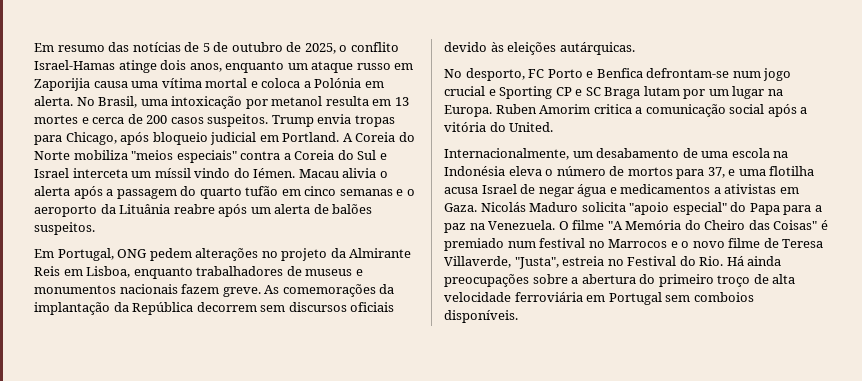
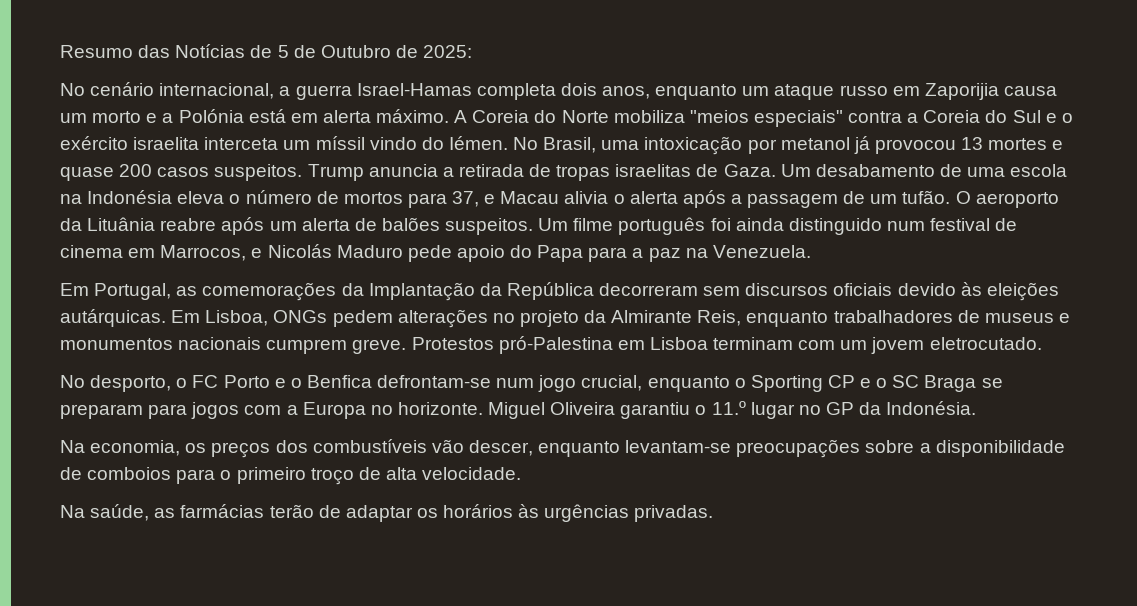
- Em resumo das notícias de 5 de outubro de 2025, o conflito Israel-Hamas atinge dois anos, enquanto um ataque russo em Zaporijia causa uma vítima mortal e coloca a Polónia em alerta. No Brasil, uma intoxicação por metanol resulta em 13 mortes e cerca de 200 casos suspeitos. Trump envia tropas para Chicago, após bloqueio judicial em Portland.
+ Resumo das Notícias de 5 de Outubro de 2025:
+ No cenário internacional, a guerra Israel-Hamas completa dois anos, enquanto um ataque russo em Zaporijia causa um morto e a Polónia está em alerta máximo.
- A Coreia do Norte mobiliza "meios especiais" contra a Coreia do Sul e Israel interceta um míssil vindo do Iémen.
+ A Coreia do Norte mobiliza "meios especiais" contra a Coreia do Sul e o exército israelita interceta um míssil vindo do Iémen.
- Macau alivia o alerta após a passagem do quarto tufão em cinco semanas e o aeroporto da Lituânia reabre após um alerta de balões suspeitos.
- Em Portugal, ONG pedem alterações no projeto da Almirante Reis em Lisboa, enquanto trabalhadores de museus e monumentos nacionais fazem greve. As comemorações da implantação da República decorrem sem discursos oficiais devido às eleições autárquicas.
- No desporto, FC Porto e Benfica defrontam-se num jogo crucial e Sporting CP e SC Braga lutam por um lugar na Europa. Ruben Amorim critica a comunicação social após a vitória do United.
- Internacionalmente, um desabamento de uma escola na Indonésia eleva o número de mortos para 37, e uma flotilha acusa Israel de negar água e medicamentos a ativistas em Gaza. Nicolás Maduro solicita "apoio especial" do Papa para a paz na Venezuela. O filme "A Memória do Cheiro das Coisas" é premiado num festival no Marrocos e o novo filme de Teresa Villaverde, "Justa", estreia no Festival do Rio. Há ainda preocupações sobre a abertura do primeiro troço de alta velocidade ferroviária em Portugal sem comboios disponíveis.
+ No Brasil, uma intoxicação por metanol já provocou 13 mortes e quase 200 casos suspeitos. Trump anuncia a retirada de tropas israelitas de Gaza. Um desabamento de uma escola na Indonésia eleva o número de mortos para 37, e Macau alivia o alerta após a passagem de um tufão. O aeroporto da Lituânia reabre após um alerta de balões suspeitos. Um filme português foi ainda distinguido num festival de cinema em Marrocos, e Nicolás Maduro pede apoio do Papa para a paz na Venezuela.
+ Em Portugal, as comemorações da Implantação da República decorreram sem discursos oficiais devido às eleições autárquicas. Em Lisboa, ONGs pedem alterações no projeto da Almirante Reis, enquanto trabalhadores de museus e monumentos nacionais cumprem greve. Protestos pró-Palestina em Lisboa terminam com um jovem eletrocutado.
+ No desporto, o FC Porto e o Benfica defrontam-se num jogo crucial, enquanto o Sporting CP e o SC Braga se preparam para jogos com a Europa no horizonte. Miguel Oliveira garantiu o 11.º lugar no GP da Indonésia.
+ Na economia, os preços dos combustíveis vão descer, enquanto levantam-se preocupações sobre a disponibilidade de comboios para o primeiro troço de alta velocidade.
+ Na saúde, as farmácias terão de adaptar os horários às urgências privadas.

